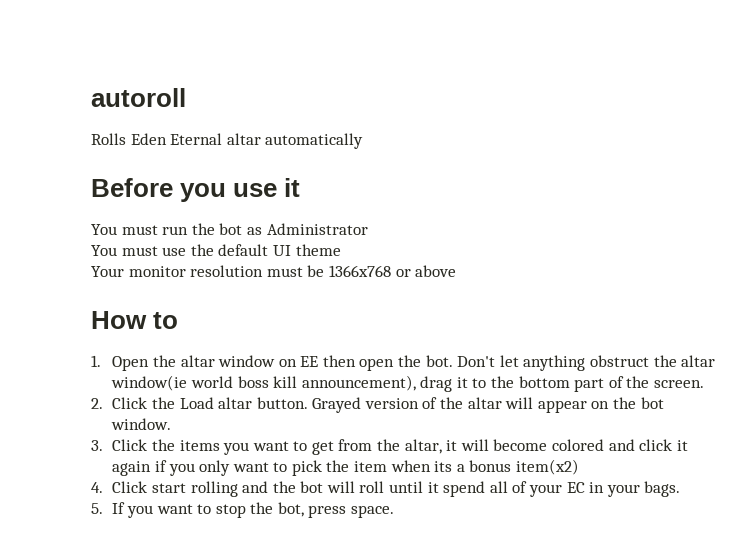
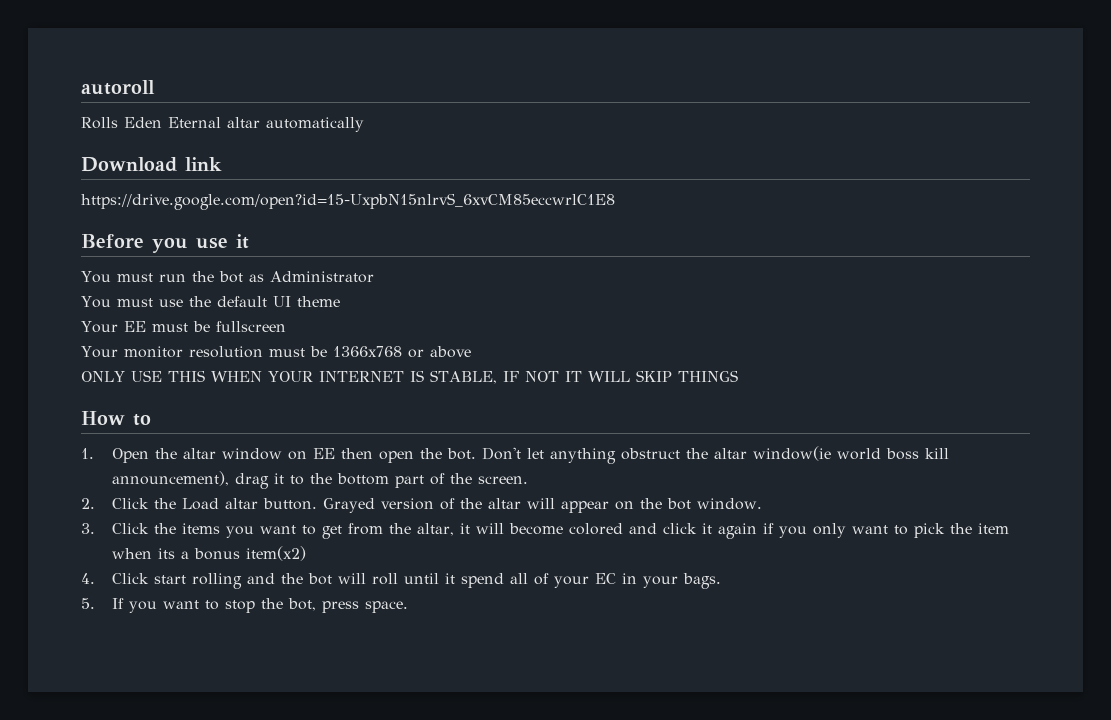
+ Download link
+ https://drive.google.com/open?id=15-UxpbN15nlrvS_6xvCM85eccwrlC1E8
+ Your EE must be fullscreen
+ ONLY USE THIS WHEN YOUR INTERNET IS STABLE, IF NOT IT WILL SKIP THINGS

